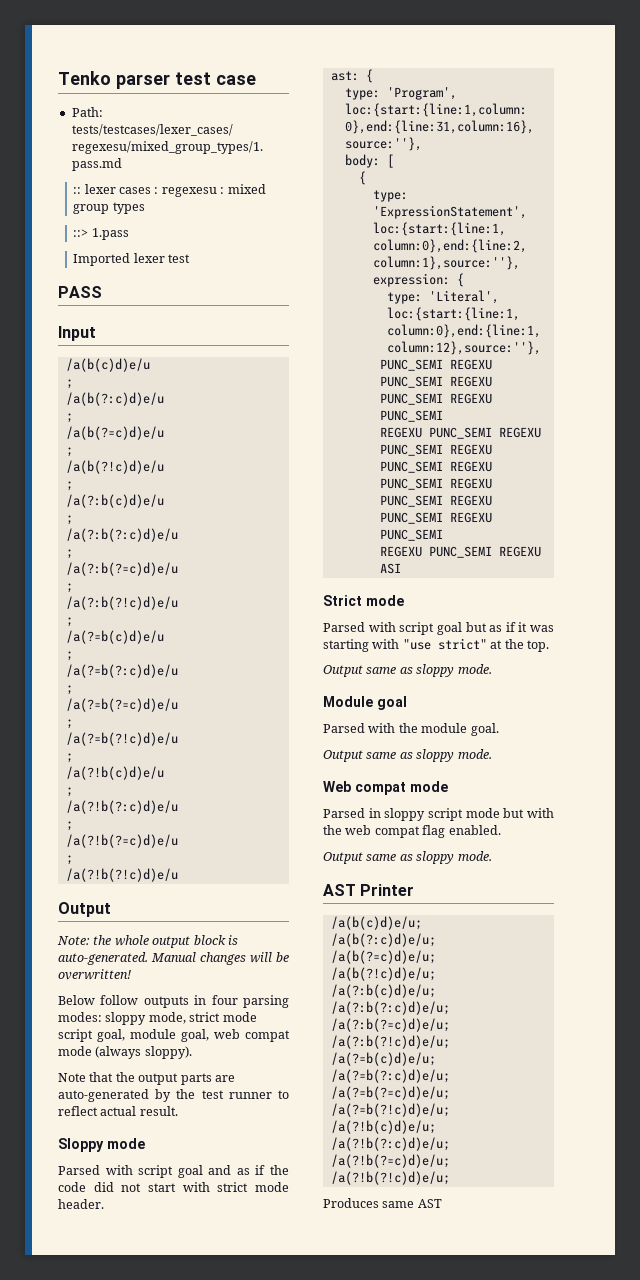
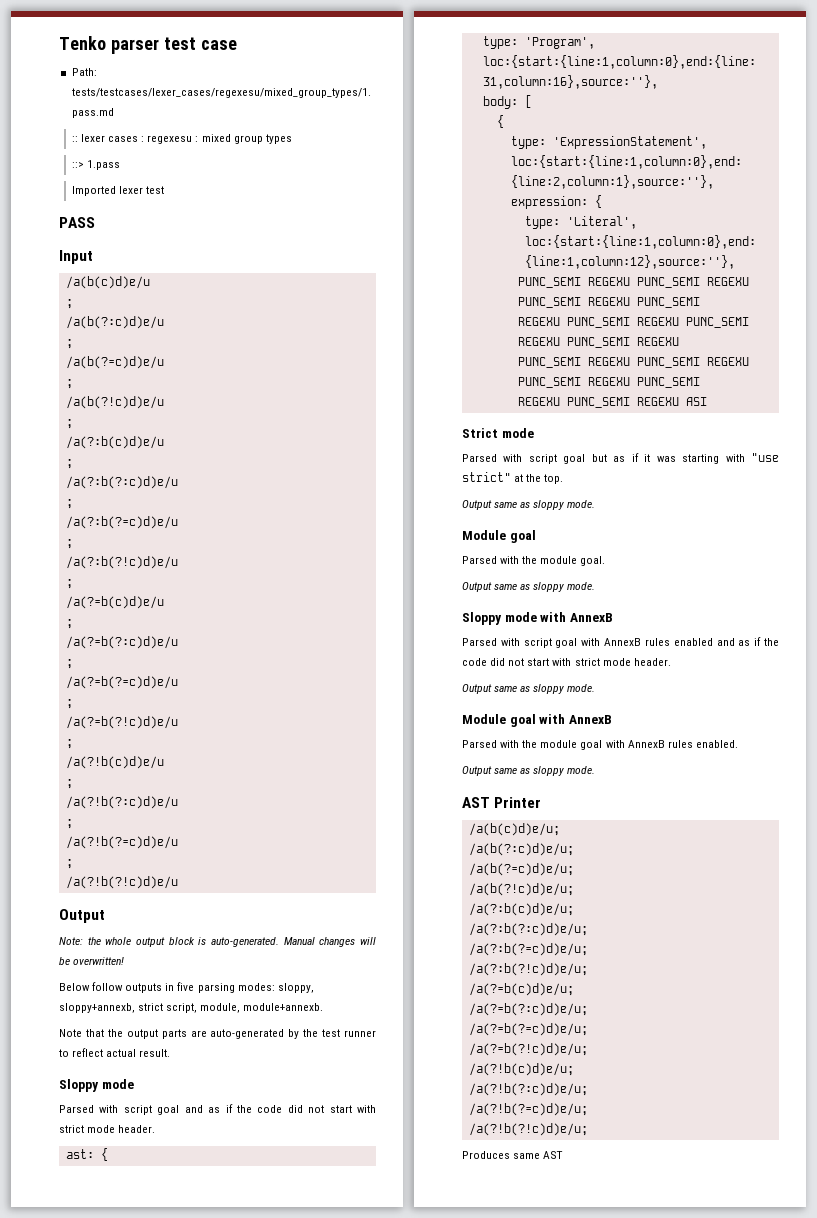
- Below follow outputs in four parsing modes: sloppy mode, strict mode script goal, module goal, web compat mode (always sloppy).
+ Below follow outputs in five parsing modes: sloppy, sloppy+annexb, strict script, module, module+annexb.
- Web compat mode
- Parsed in sloppy script mode but with the web compat flag enabled.
+ Sloppy mode with AnnexB
+ Parsed with script goal with AnnexB rules enabled and as if the code did not start with strict mode header.
+ Output same as sloppy mode.
+ Module goal with AnnexB
+ Parsed with the module goal with AnnexB rules enabled.

